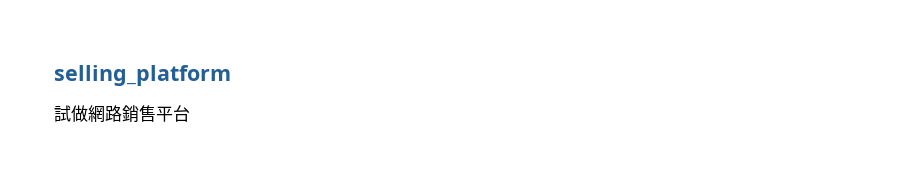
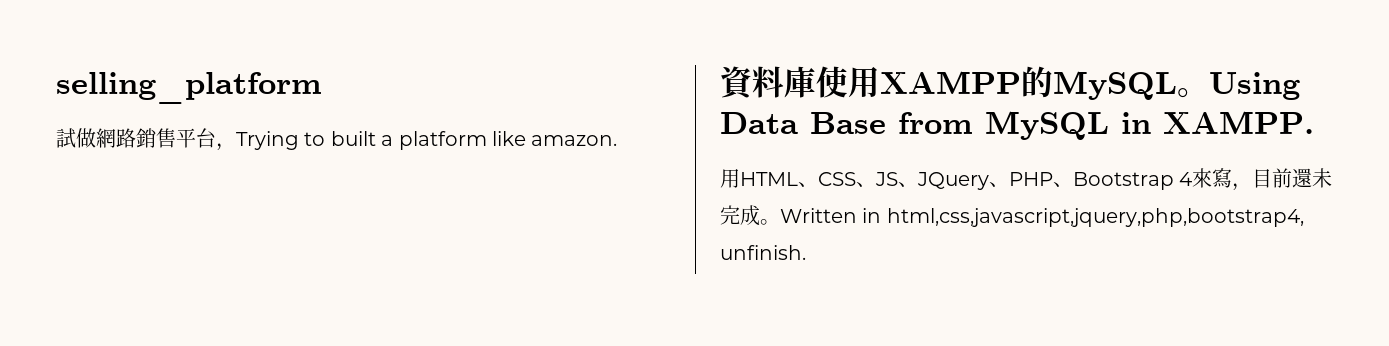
- 試做網路銷售平台
+ 試做網路銷售平台，Trying to built a platform like amazon.
+ 資料庫使用XAMPP的MySQL。Using Data Base from MySQL in XAMPP.
+ 用HTML、CSS、JS、JQuery、PHP、Bootstrap 4來寫，目前還未完成。Written in html,css,javascript,jquery,php,bootstrap4, unfinish.

